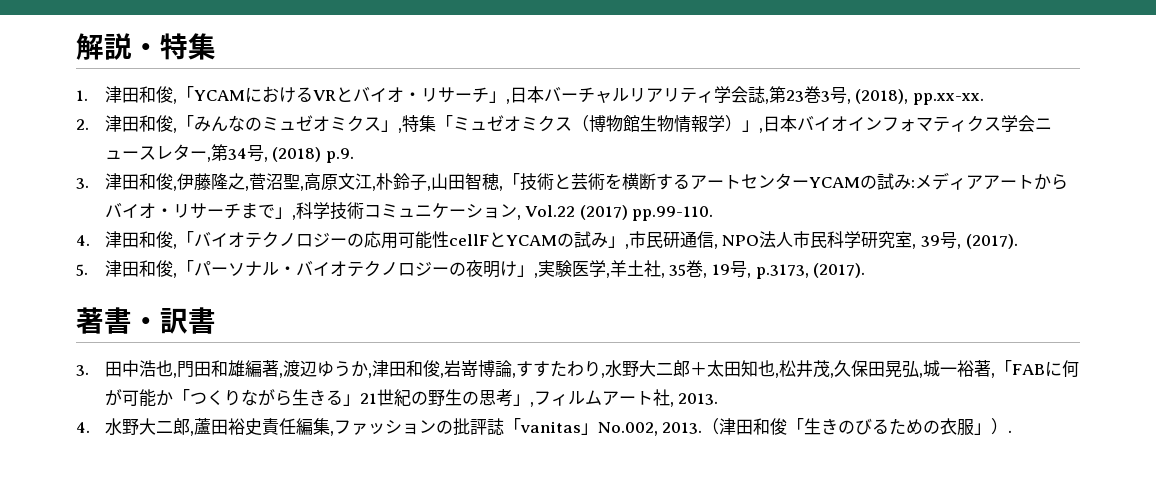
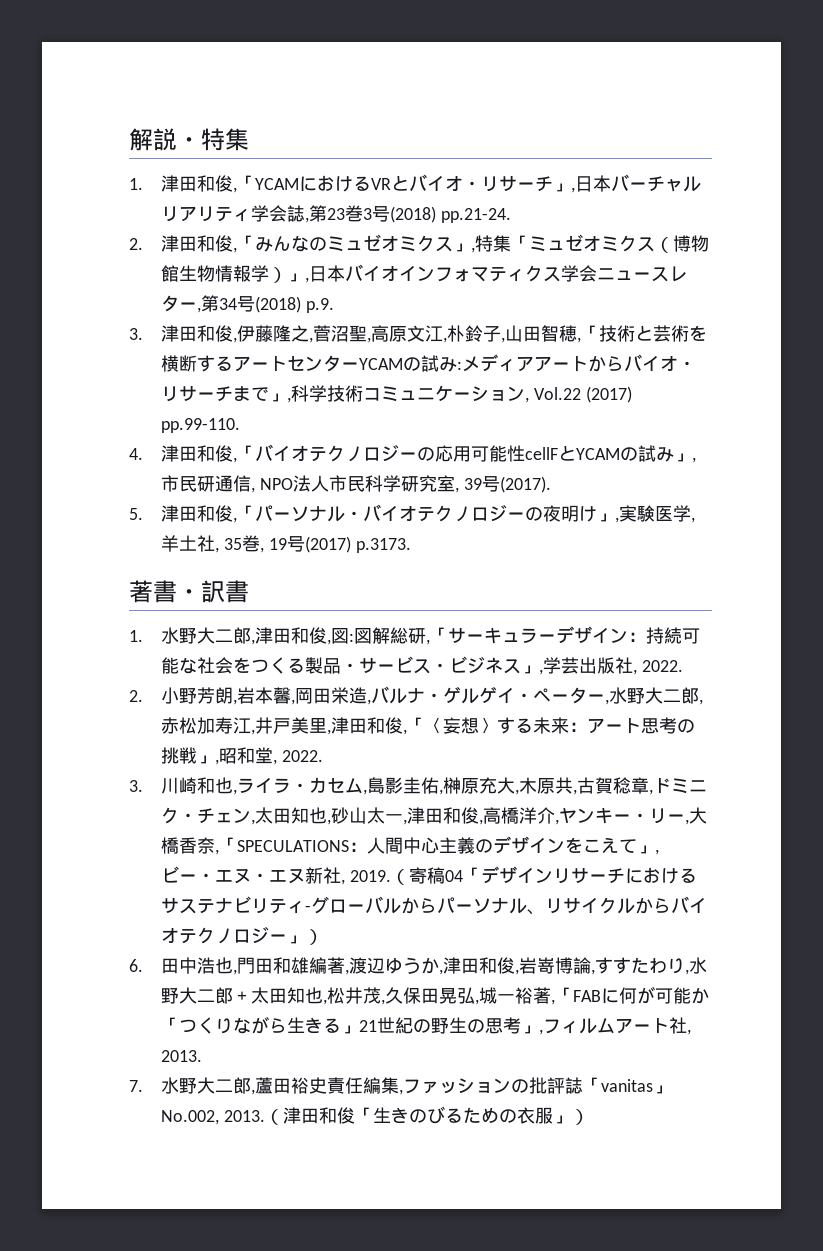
- 1.津田和俊,「YCAMにおけるVRとバイオ・リサーチ」,日本バーチャルリアリティ学会誌,第23巻3号, (2018), pp.xx-xx.
+ 1.津田和俊,「YCAMにおけるVRとバイオ・リサーチ」,日本バーチャルリアリティ学会誌,第23巻3号(2018) pp.21-24.
- 2.津田和俊,「みんなのミュゼオミクス」,特集「ミュゼオミクス（博物館生物情報学）」,日本バイオインフォマティクス学会ニュースレター,第34号, (2018) p.9.
+ 2.津田和俊,「みんなのミュゼオミクス」,特集「ミュゼオミクス（博物館生物情報学）」,日本バイオインフォマティクス学会ニュースレター,第34号(2018) p.9.
- 4.津田和俊,「バイオテクノロジーの応用可能性cellFとYCAMの試み」,市民研通信, NPO法人市民科学研究室, 39号, (2017).
+ 4.津田和俊,「バイオテクノロジーの応用可能性cellFとYCAMの試み」,市民研通信, NPO法人市民科学研究室, 39号(2017).
- 5.津田和俊,「パーソナル・バイオテクノロジーの夜明け」,実験医学,羊土社, 35巻, 19号, p.3173, (2017).
+ 5.津田和俊,「パーソナル・バイオテクノロジーの夜明け」,実験医学,羊土社, 35巻, 19号(2017) p.3173.
- 3.田中浩也,門田和雄編著,渡辺ゆうか,津田和俊,岩嵜博論,すすたわり,水野大二郎＋太田知也,松井茂,久保田晃弘,城一裕著,「FABに何が可能か「つくりながら生きる」21世紀の野生の思考」,フィルムアート社, 2013.
+ 1.水野大二郎,津田和俊,図:図解総研,「サーキュラーデザイン：持続可能な社会をつくる製品・サービス・ビジネス」,学芸出版社, 2022.
+ 2.小野芳朗,岩本馨,岡田栄造,バルナ・ゲルゲイ・ペーター,水野大二郎,赤松加寿江,井戸美里,津田和俊,「〈妄想〉する未来：アート思考の挑戦」,昭和堂, 2022.
+ 3.川崎和也,ライラ・カセム,島影圭佑,榊原充大,木原共,古賀稔章,ドミニク・チェン,太田知也,砂山太一,津田和俊,高橋洋介,ヤンキー・リー,大橋香奈,「SPECULATIONS：人間中心主義のデザインをこえて」,ビー・エヌ・エヌ新社, 2019.（寄稿04「デザインリサーチにおけるサステナビリティ-グローバルからパーソナル、リサイクルからバイオテクノロジー」）
+ 6.田中浩也,門田和雄編著,渡辺ゆうか,津田和俊,岩嵜博論,すすたわり,水野大二郎＋太田知也,松井茂,久保田晃弘,城一裕著,「FABに何が可能か「つくりながら生きる」21世紀の野生の思考」,フィルムアート社, 2013.
- 4.水野大二郎,蘆田裕史責任編集,ファッションの批評誌「vanitas」No.002, 2013.
+ 7.水野大二郎,蘆田裕史責任編集,ファッションの批評誌「vanitas」No.002, 2013.
- （津田和俊「生きのびるための衣服」）.
+ （津田和俊「生きのびるための衣服」）

